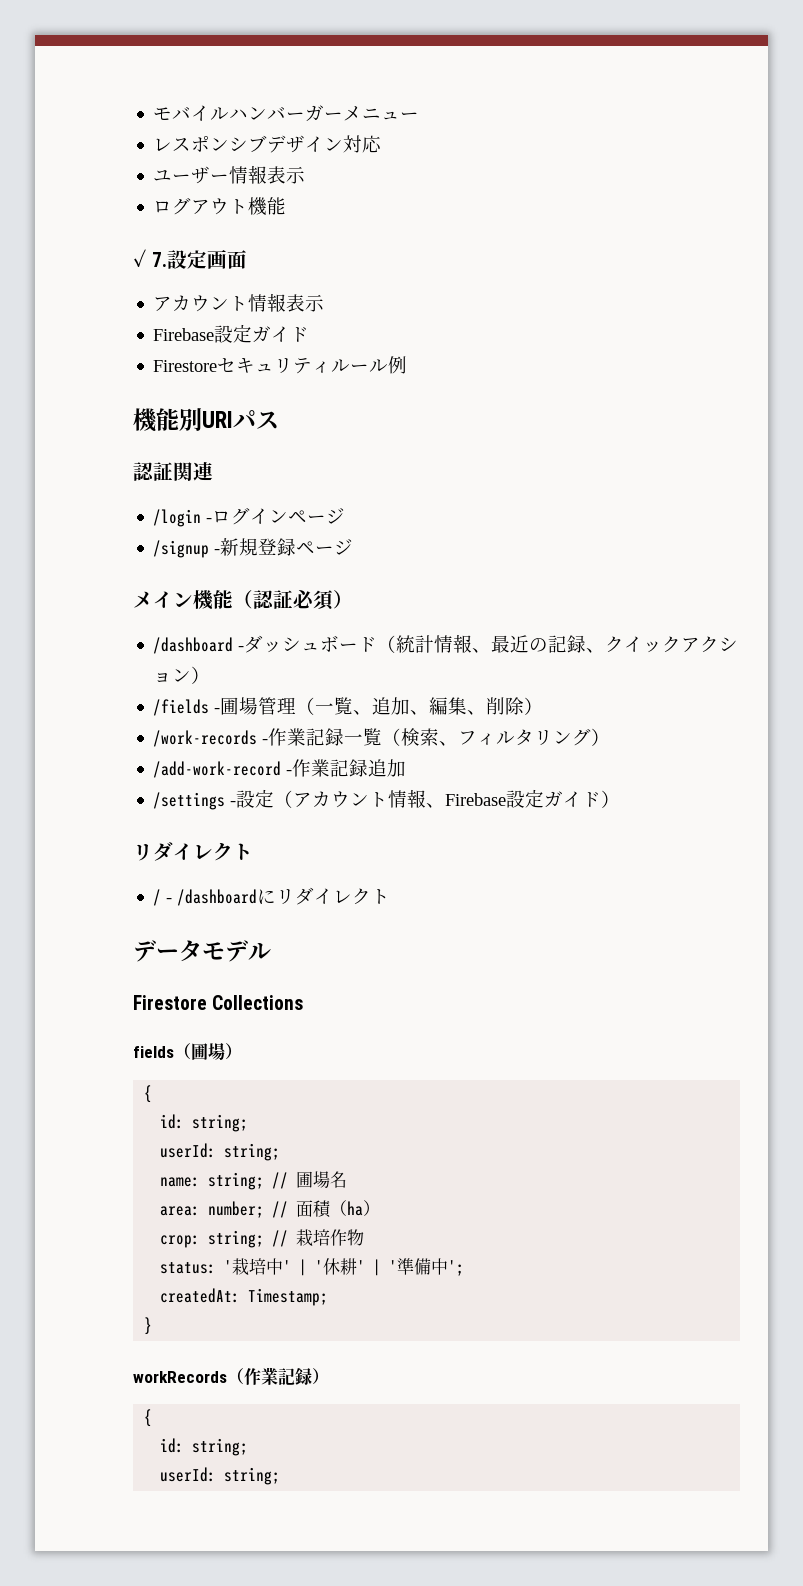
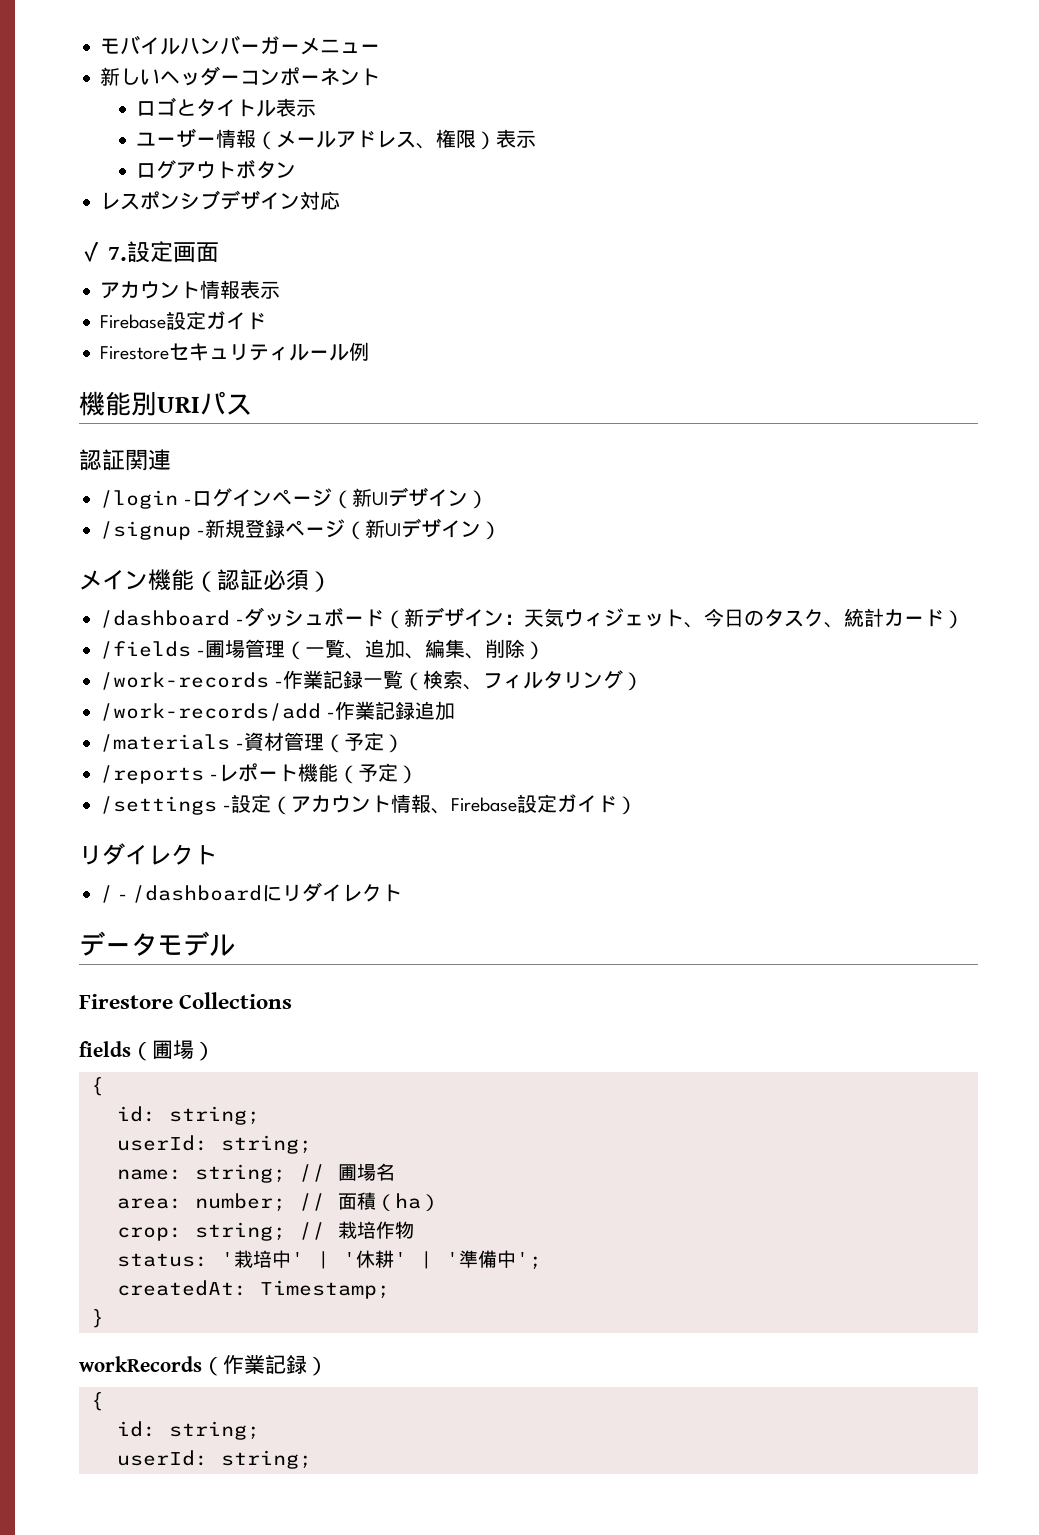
+ 新しいヘッダーコンポーネント
+ ロゴとタイトル表示
+ ユーザー情報（メールアドレス、権限）表示
+ ログアウトボタン
- ユーザー情報表示
- ログアウト機能
- /login -ログインページ
+ /login -ログインページ（新UIデザイン）
- /signup -新規登録ページ
+ /signup -新規登録ページ（新UIデザイン）
- /dashboard -ダッシュボード（統計情報、最近の記録、クイックアクション）
+ /dashboard -ダッシュボード（新デザイン：天気ウィジェット、今日のタスク、統計カード）
- /add-work-record -作業記録追加
+ /work-records/add -作業記録追加
+ /materials -資材管理（予定）
+ /reports -レポート機能（予定）

